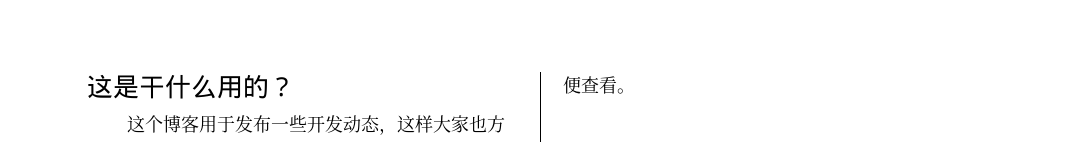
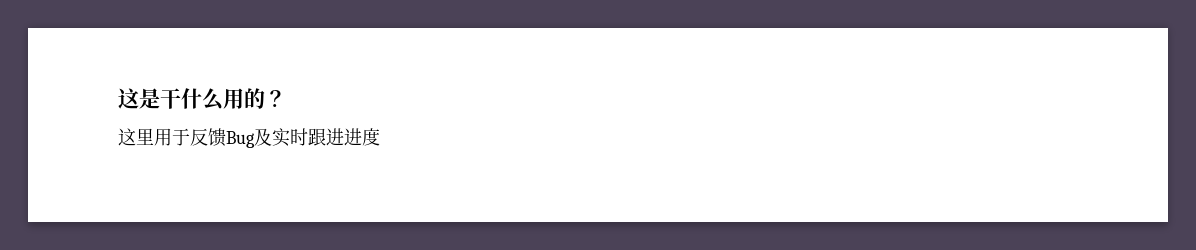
- 这个博客用于发布一些开发动态，这样大家也方便查看。
+ 这里用于反馈Bug及实时跟进进度

